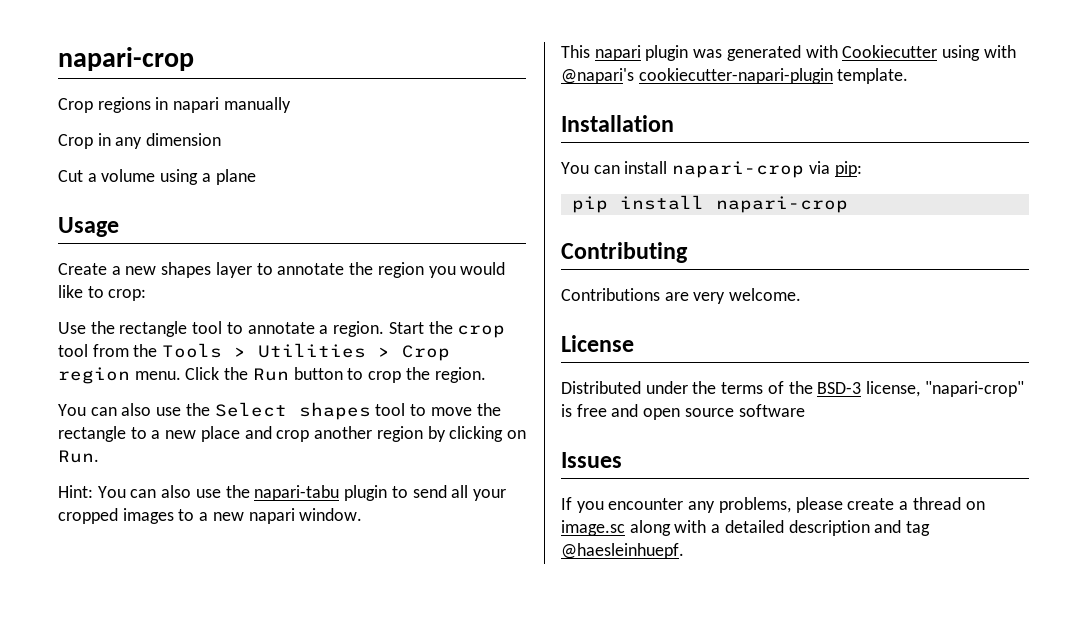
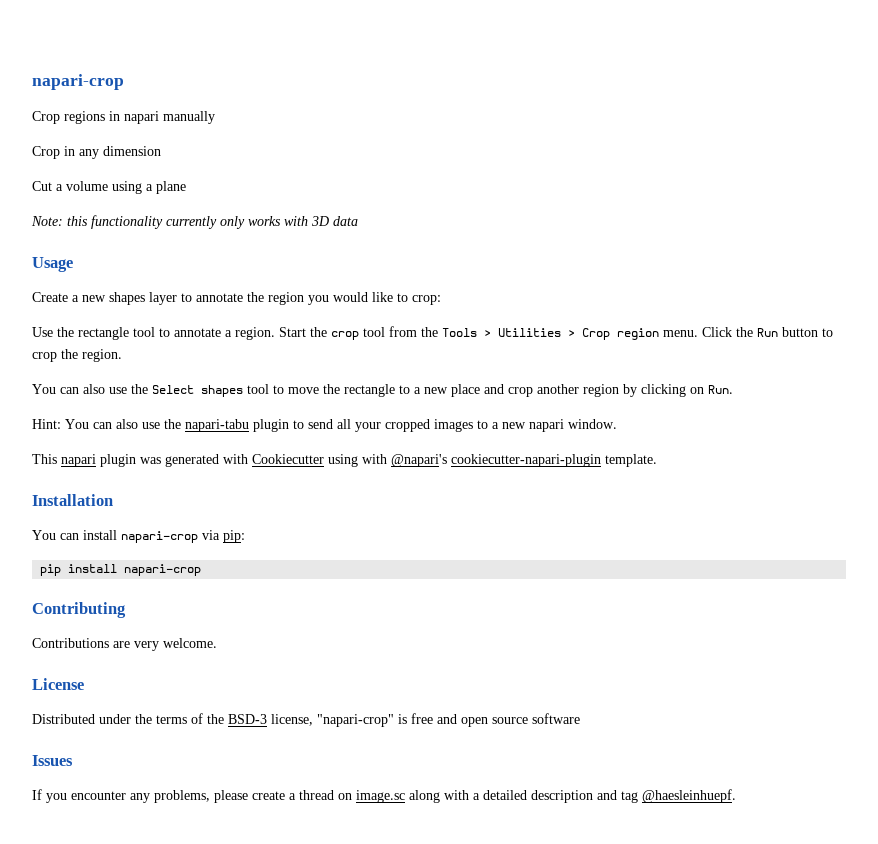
+ Note: this functionality currently only works with 3D data

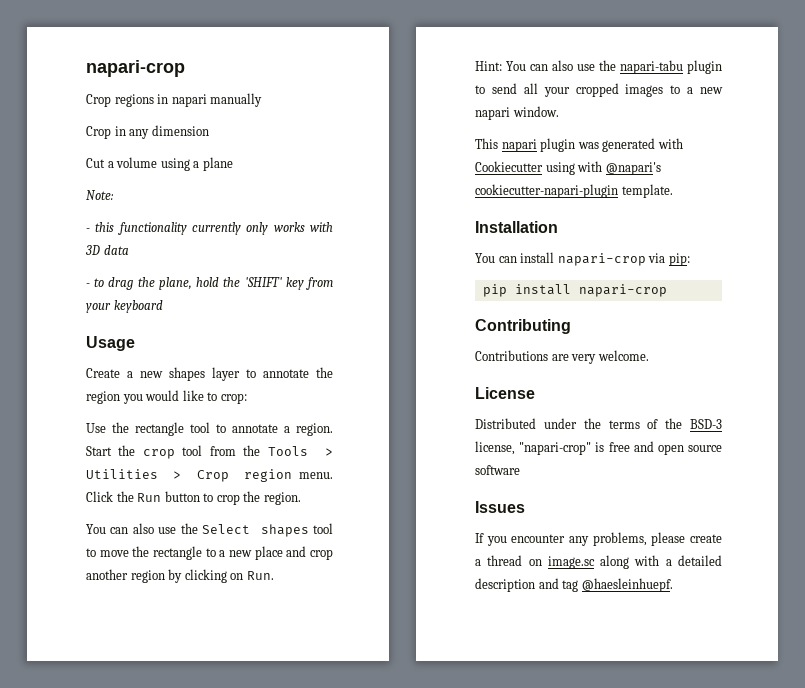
- Note: this functionality currently only works with 3D data
+ Note:
+ - this functionality currently only works with 3D data
+ - to drag the plane, hold the 'SHIFT' key from your keyboard

